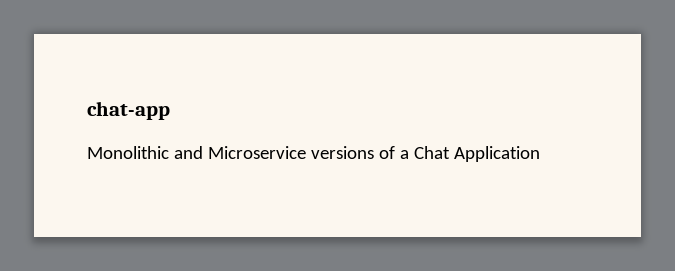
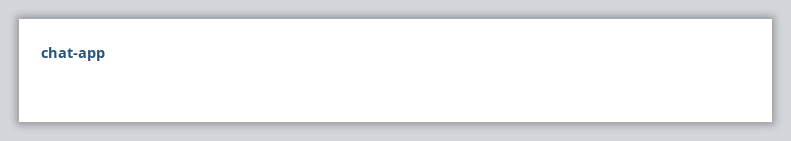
- Monolithic and Microservice versions of a Chat Application

